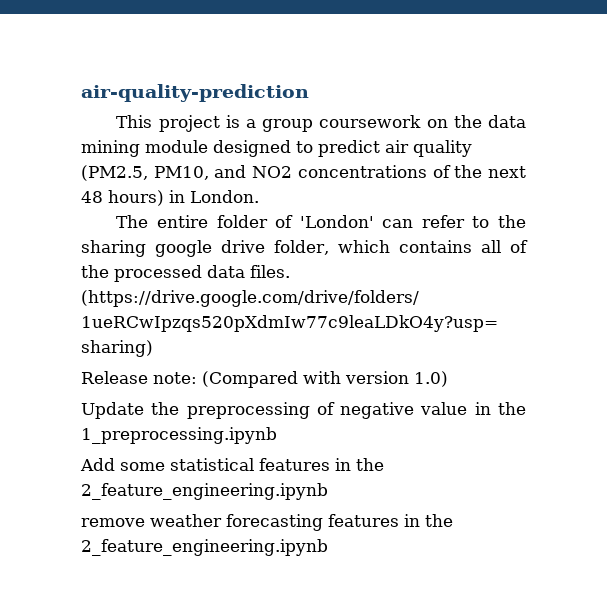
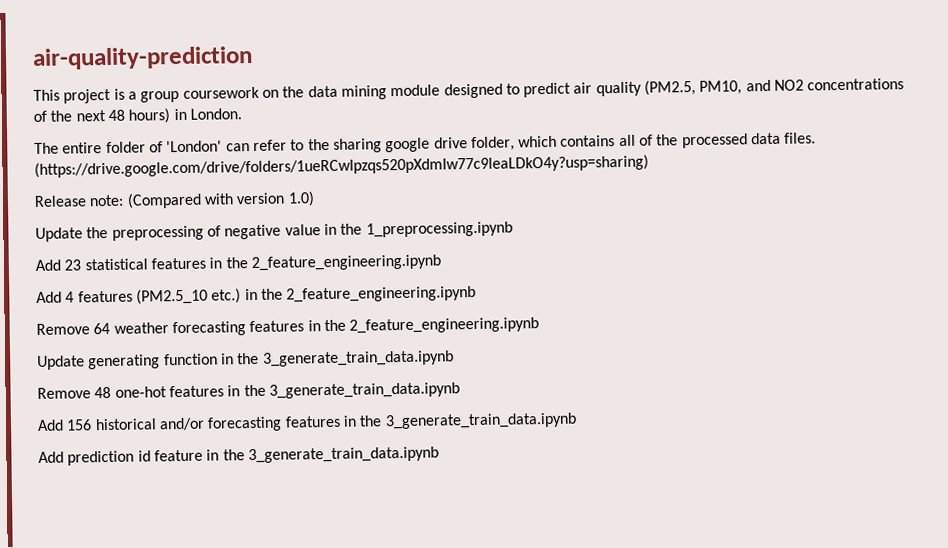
- Add some statistical features in the 2_feature_engineering.ipynb
+ Add 23 statistical features in the 2_feature_engineering.ipynb
- remove weather forecasting features in the 2_feature_engineering.ipynb
+ Add 4 features (PM2.5_10 etc.) in the 2_feature_engineering.ipynb
+ Remove 64 weather forecasting features in the 2_feature_engineering.ipynb
+ Update generating function in the 3_generate_train_data.ipynb
+ Remove 48 one-hot features in the 3_generate_train_data.ipynb
+ Add 156 historical and/or forecasting features in the 3_generate_train_data.ipynb
+ Add prediction id feature in the 3_generate_train_data.ipynb

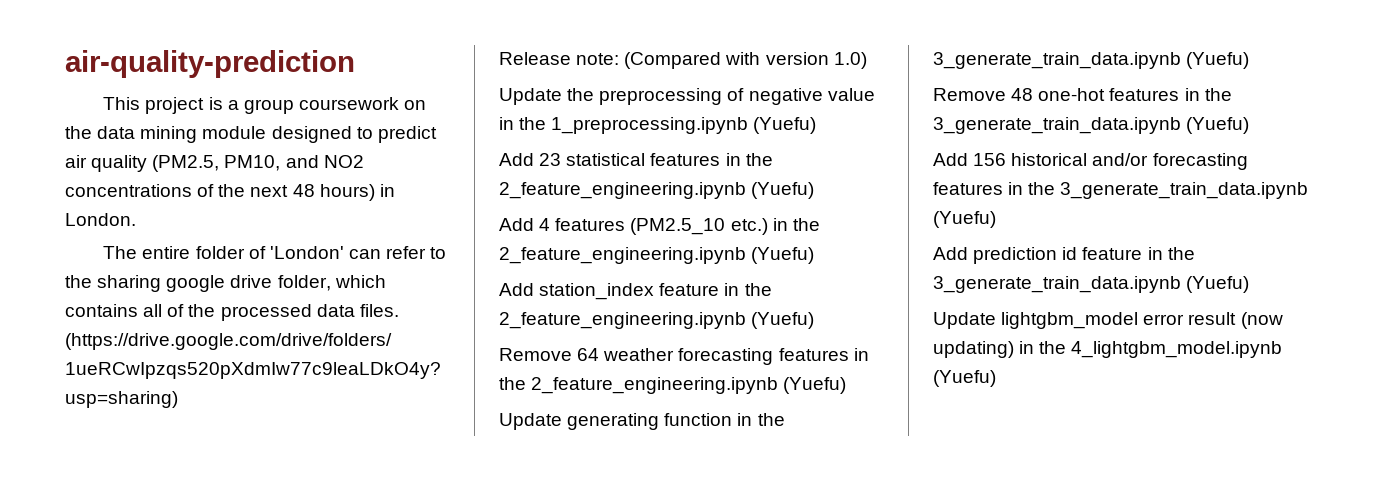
- Update the preprocessing of negative value in the 1_preprocessing.ipynb
+ Update the preprocessing of negative value in the 1_preprocessing.ipynb (Yuefu)
- Add 23 statistical features in the 2_feature_engineering.ipynb
+ Add 23 statistical features in the 2_feature_engineering.ipynb (Yuefu)
- Add 4 features (PM2.5_10 etc.) in the 2_feature_engineering.ipynb
+ Add 4 features (PM2.5_10 etc.) in the 2_feature_engineering.ipynb (Yuefu)
+ Add station_index feature in the 2_feature_engineering.ipynb (Yuefu)
- Remove 64 weather forecasting features in the 2_feature_engineering.ipynb
+ Remove 64 weather forecasting features in the 2_feature_engineering.ipynb (Yuefu)
- Update generating function in the 3_generate_train_data.ipynb
+ Update generating function in the 3_generate_train_data.ipynb (Yuefu)
- Remove 48 one-hot features in the 3_generate_train_data.ipynb
+ Remove 48 one-hot features in the 3_generate_train_data.ipynb (Yuefu)
- Add 156 historical and/or forecasting features in the 3_generate_train_data.ipynb
+ Add 156 historical and/or forecasting features in the 3_generate_train_data.ipynb (Yuefu)
- Add prediction id feature in the 3_generate_train_data.ipynb
+ Add prediction id feature in the 3_generate_train_data.ipynb (Yuefu)
+ Update lightgbm_model error result (now updating) in the 4_lightgbm_model.ipynb (Yuefu)

